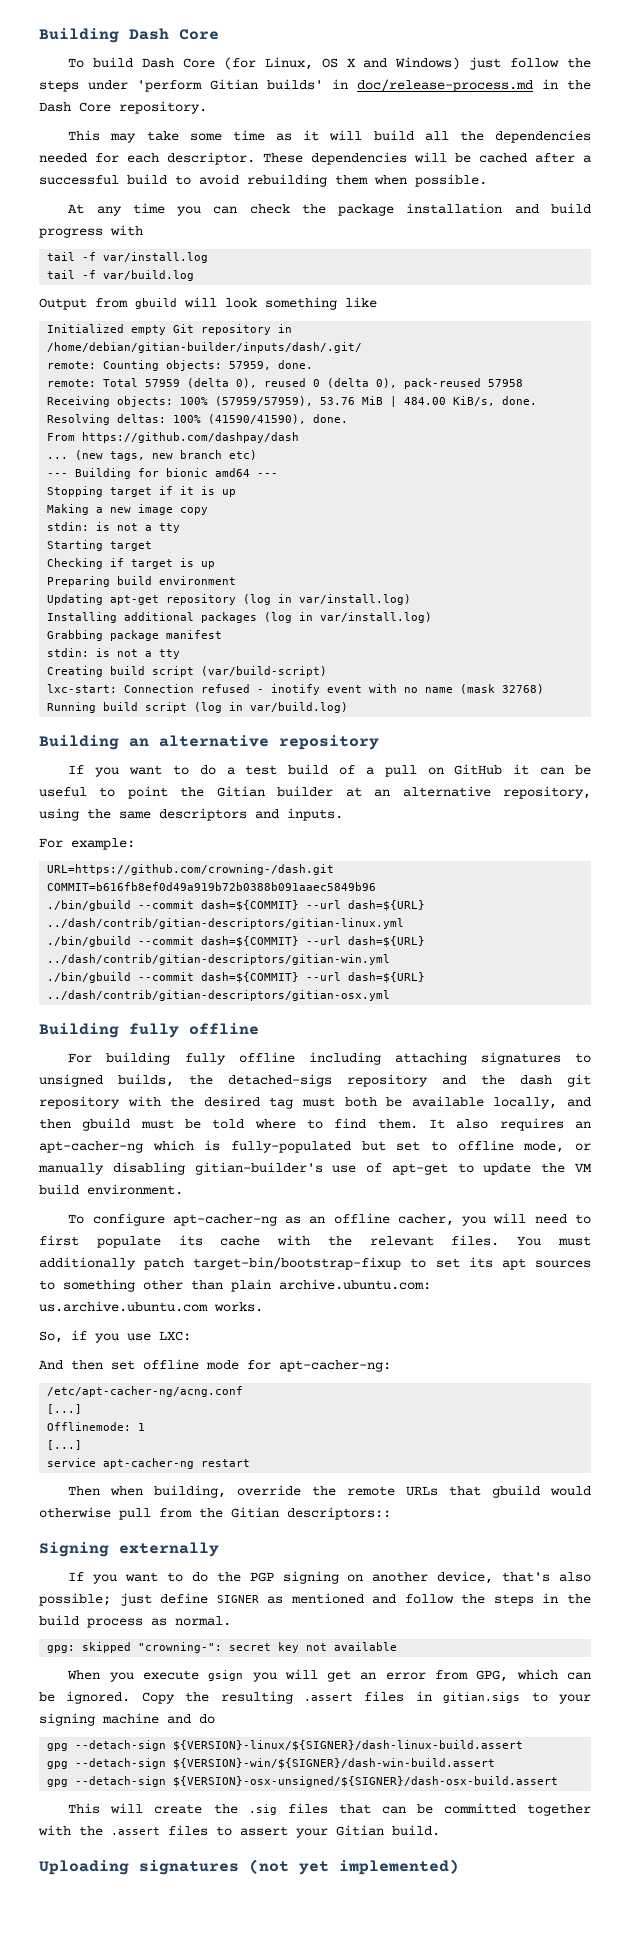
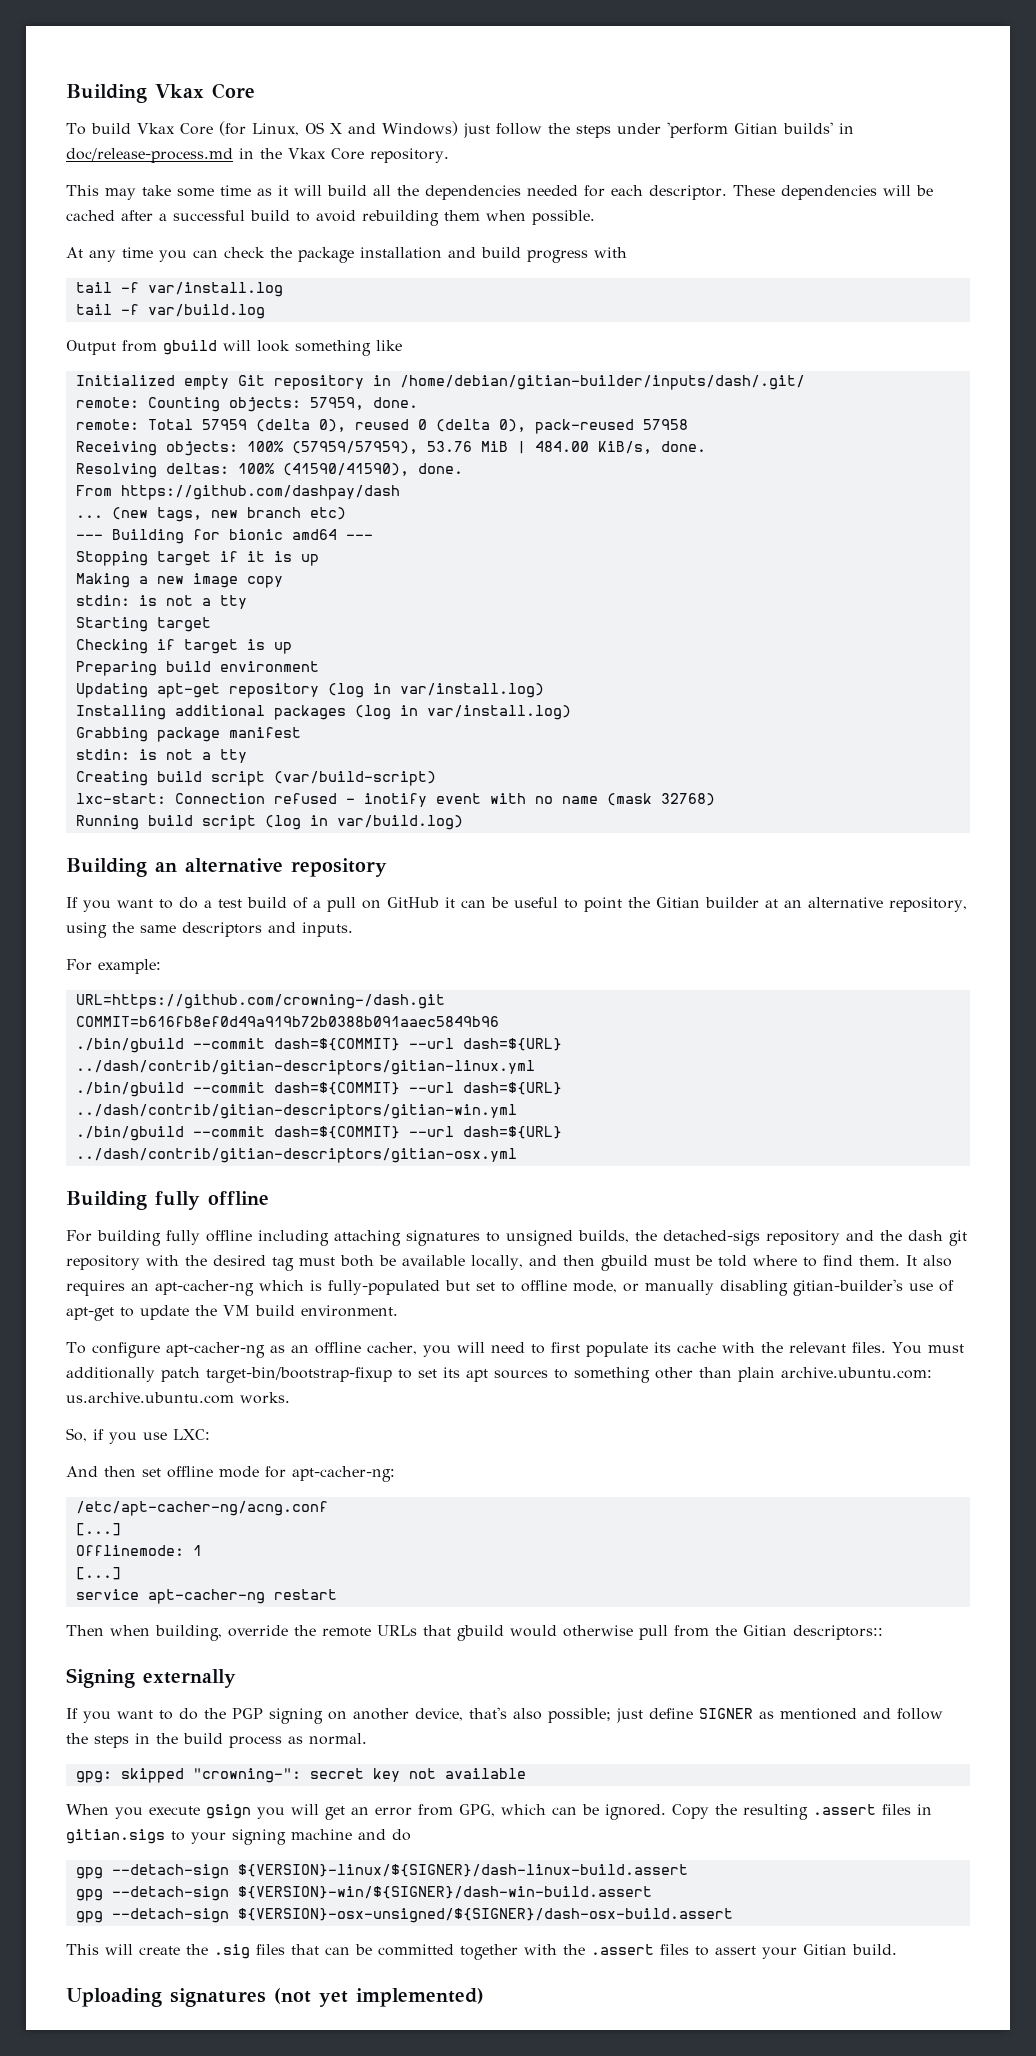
- Building Dash Core
+ Building Vkax Core
- To build Dash Core (for Linux, OS X and Windows) just follow the steps under 'perform Gitian builds' in doc/release-process.md in the Dash Core repository.
+ To build Vkax Core (for Linux, OS X and Windows) just follow the steps under 'perform Gitian builds' in doc/release-process.md in the Vkax Core repository.

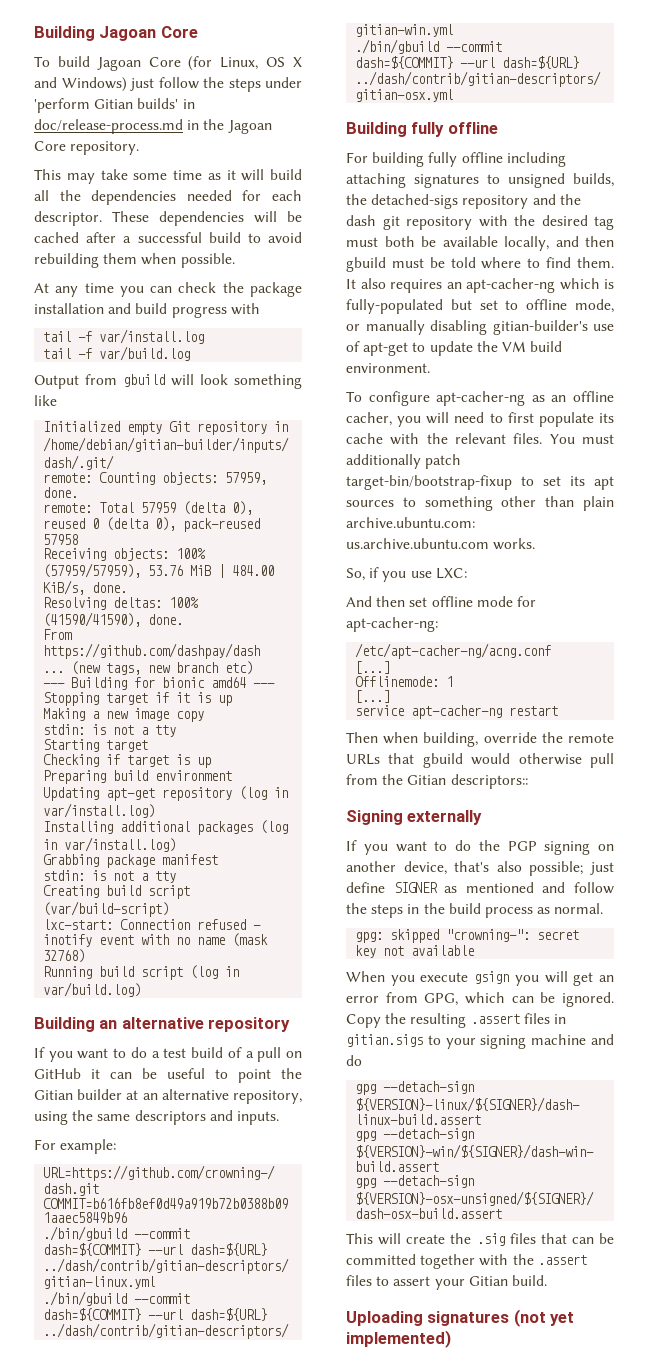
- Building Vkax Core
+ Building Jagoan Core
- To build Vkax Core (for Linux, OS X and Windows) just follow the steps under 'perform Gitian builds' in doc/release-process.md in the Vkax Core repository.
+ To build Jagoan Core (for Linux, OS X and Windows) just follow the steps under 'perform Gitian builds' in doc/release-process.md in the Jagoan Core repository.

